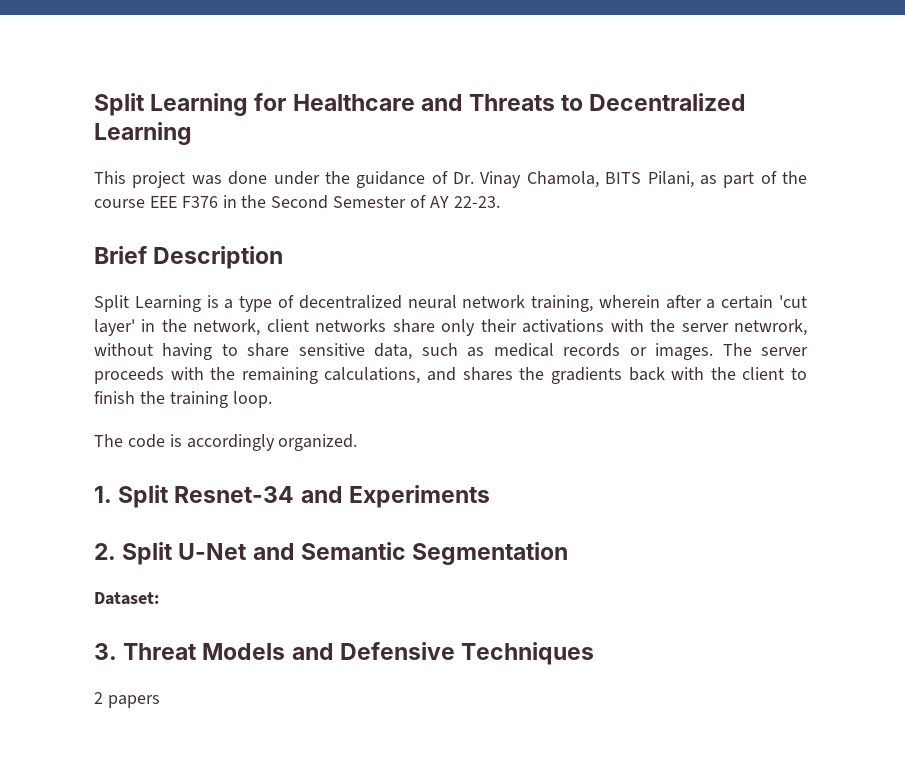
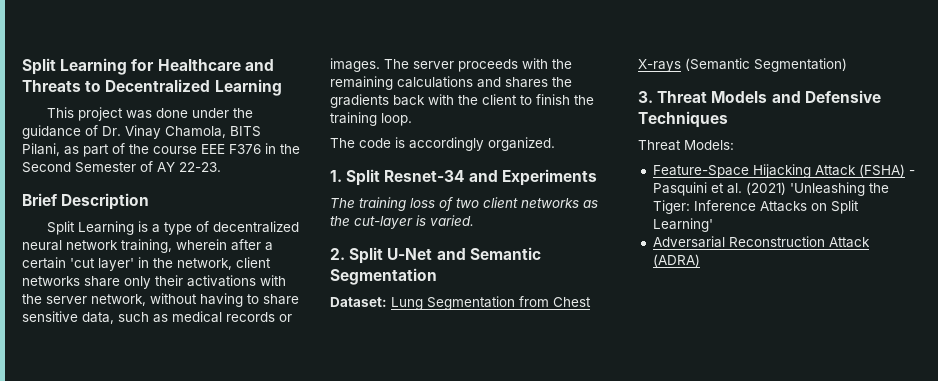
- Split Learning is a type of decentralized neural network training, wherein after a certain 'cut layer' in the network, client networks share only their activations with the server netwrork, without having to share sensitive data, such as medical records or images.
+ Split Learning is a type of decentralized neural network training, wherein after a certain 'cut layer' in the network, client networks share only their activations with the server network, without having to share sensitive data, such as medical records or images.
- The server proceeds with the remaining calculations, and shares the gradients back with the client to finish the training loop.
+ The server proceeds with the remaining calculations and shares the gradients back with the client to finish the training loop.
+ The training loss of two client networks as the cut-layer is varied.
- Dataset:
+ Dataset: Lung Segmentation from Chest X-rays (Semantic Segmentation)
- 2 papers
+ Threat Models:
+ Feature-Space Hijacking Attack (FSHA) - Pasquini et al. (2021) 'Unleashing the Tiger: Inference Attacks on Split Learning'
+ Adversarial Reconstruction Attack (ADRA)

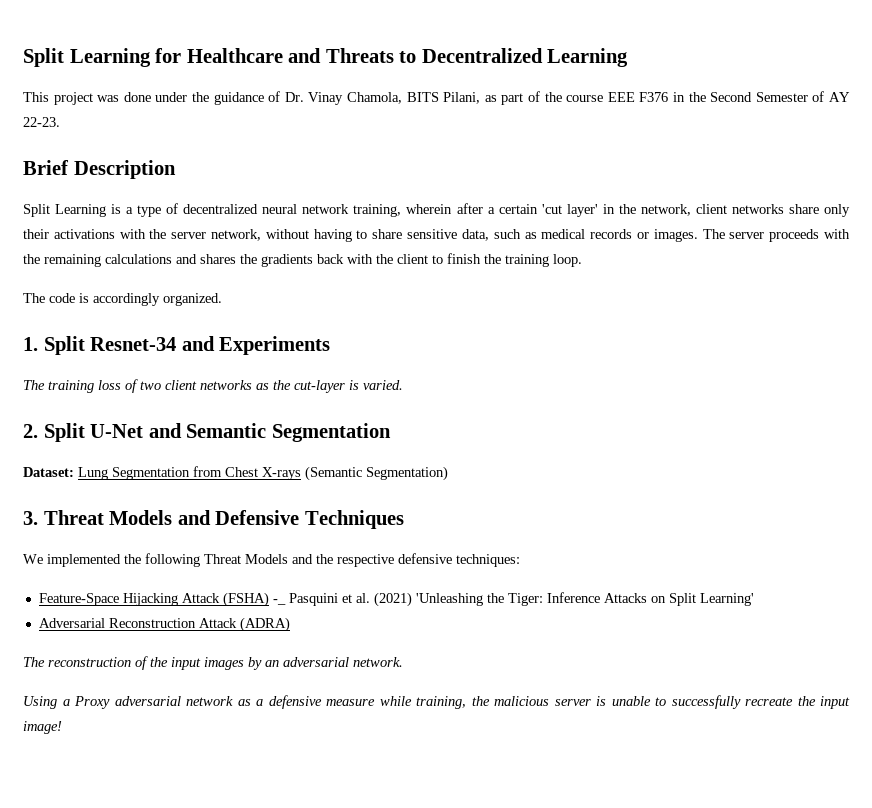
- Threat Models:
+ We implemented the following Threat Models and the respective defensive techniques:
- Feature-Space Hijacking Attack (FSHA) - Pasquini et al. (2021) 'Unleashing the Tiger: Inference Attacks on Split Learning'
+ Feature-Space Hijacking Attack (FSHA) -_ Pasquini et al. (2021) 'Unleashing the Tiger: Inference Attacks on Split Learning'
+ The reconstruction of the input images by an adversarial network.
+ Using a Proxy adversarial network as a defensive measure while training, the malicious server is unable to successfully recreate the input image!

